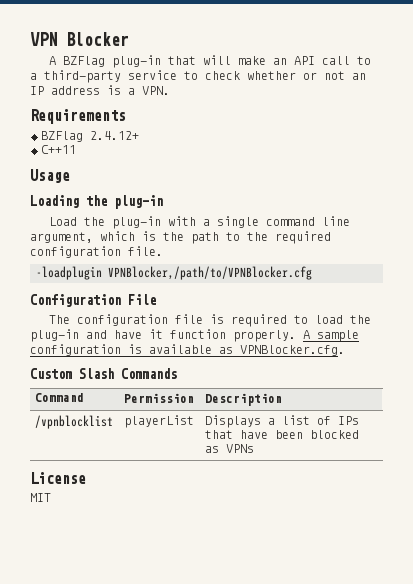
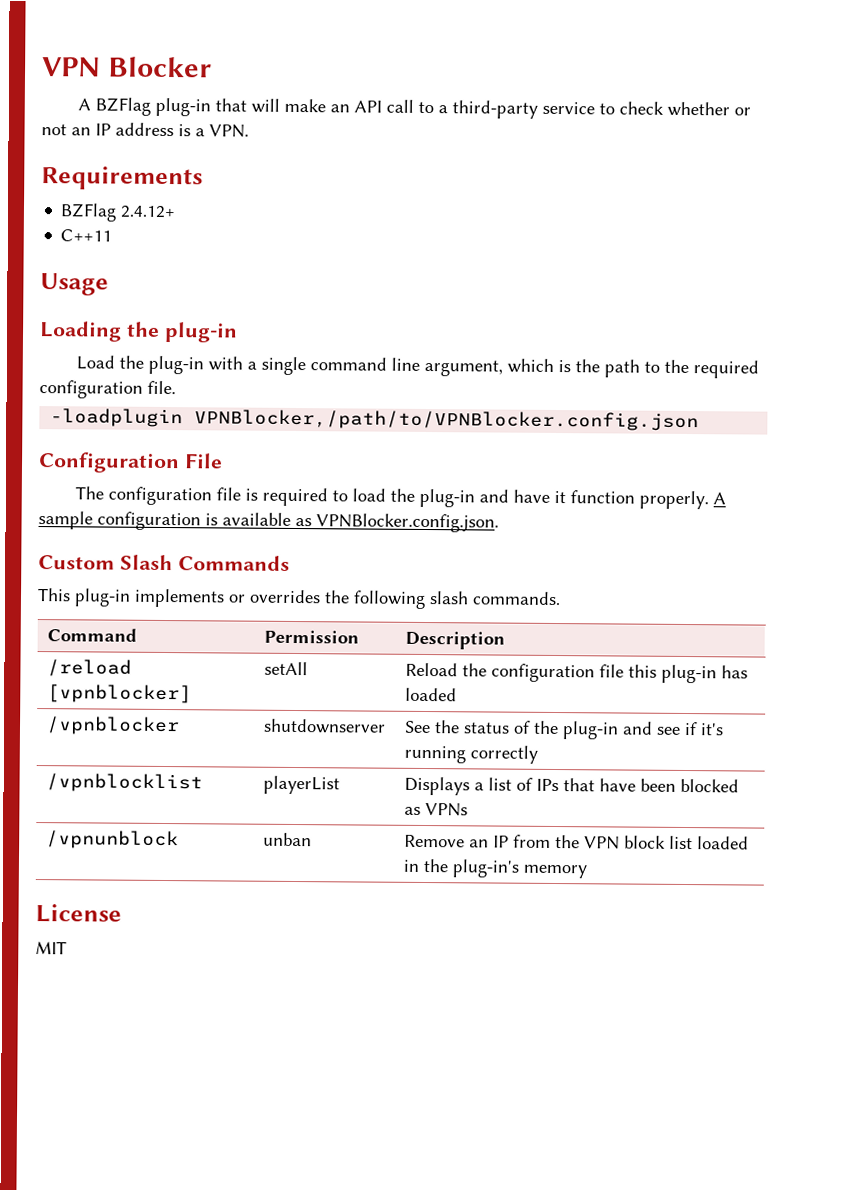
- -loadplugin VPNBlocker,/path/to/VPNBlocker.cfg
+ -loadplugin VPNBlocker,/path/to/VPNBlocker.config.json
- A sample configuration is available as VPNBlocker.cfg.
+ A sample configuration is available as VPNBlocker.config.json.
+ This plug-in implements or overrides the following slash commands.
  Command | Permission | Description
+ /reload [vpnblocker] | setAll | Reload the configuration file this plug-in has loaded
+ /vpnblocker | shutdownserver | See the status of the plug-in and see if it's running correctly
+ /vpnunblock | unban | Remove an IP from the VPN block list loaded in the plug-in's memory

